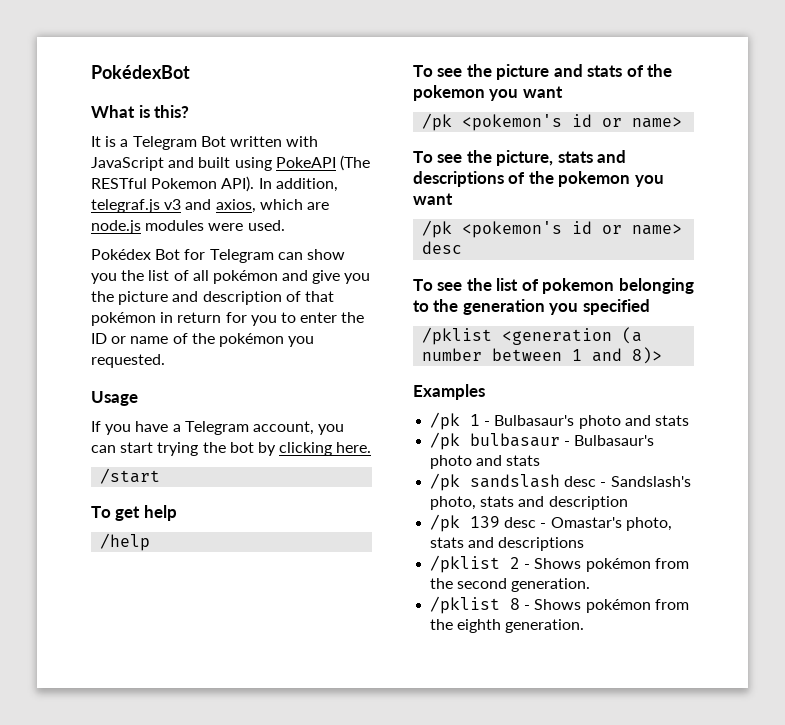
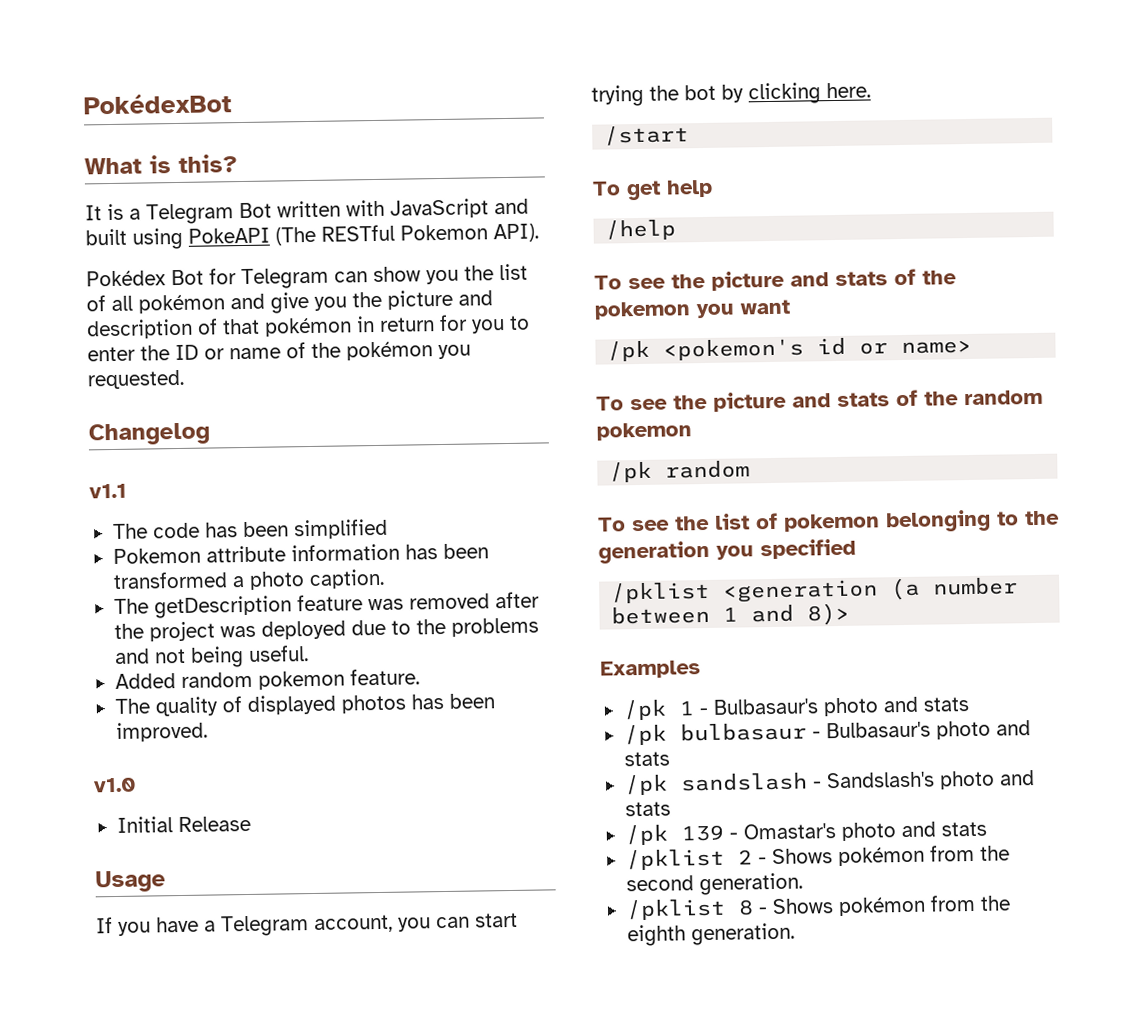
- In addition, telegraf.js v3 and axios, which are node.js modules were used.
+ Changelog
+ v1.1
+ The code has been simplified
+ Pokemon attribute information has been transformed a photo caption.
+ The getDescription feature was removed after the project was deployed due to the problems and not being useful.
+ Added random pokemon feature.
+ The quality of displayed photos has been improved.
+ v1.0
+ Initial Release
- To see the picture, stats and descriptions of the pokemon you want
- /pk <pokemon's id or name> desc
+ To see the picture and stats of the random pokemon
+ /pk random
- /pk sandslash desc - Sandslash's photo, stats and description
+ /pk sandslash - Sandslash's photo and stats
- /pk 139 desc - Omastar's photo, stats and descriptions
+ /pk 139 - Omastar's photo and stats

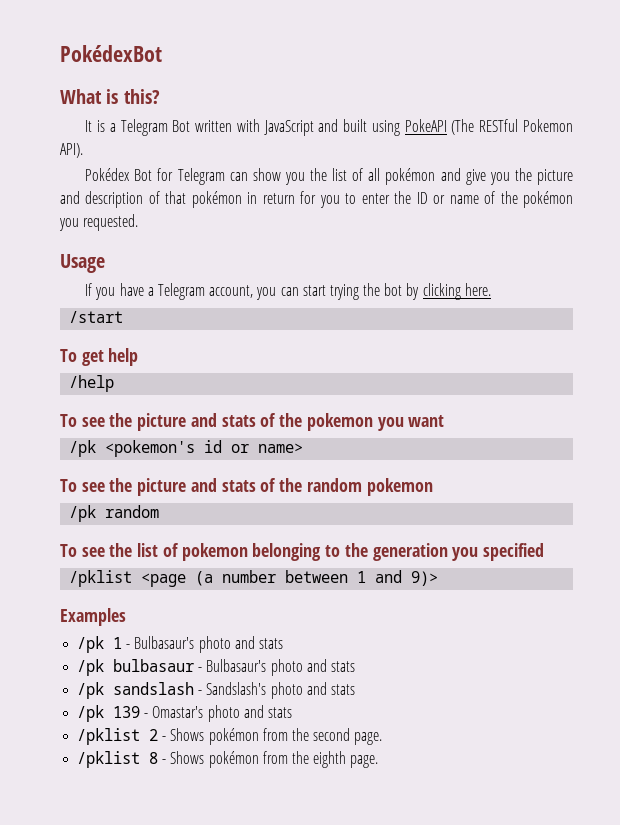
- Changelog
- v1.1
- The code has been simplified
- Pokemon attribute information has been transformed a photo caption.
- The getDescription feature was removed after the project was deployed due to the problems and not being useful.
- Added random pokemon feature.
- The quality of displayed photos has been improved.
- v1.0
- Initial Release
- /pklist <generation (a number between 1 and 8)>
+ /pklist <page (a number between 1 and 9)>
- /pklist 2 - Shows pokémon from the second generation.
+ /pklist 2 - Shows pokémon from the second page.
- /pklist 8 - Shows pokémon from the eighth generation.
+ /pklist 8 - Shows pokémon from the eighth page.

